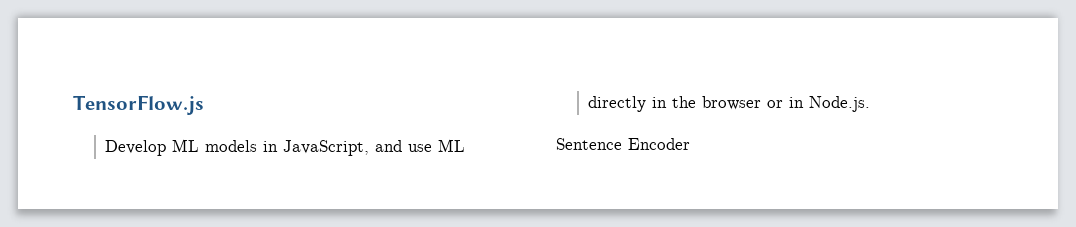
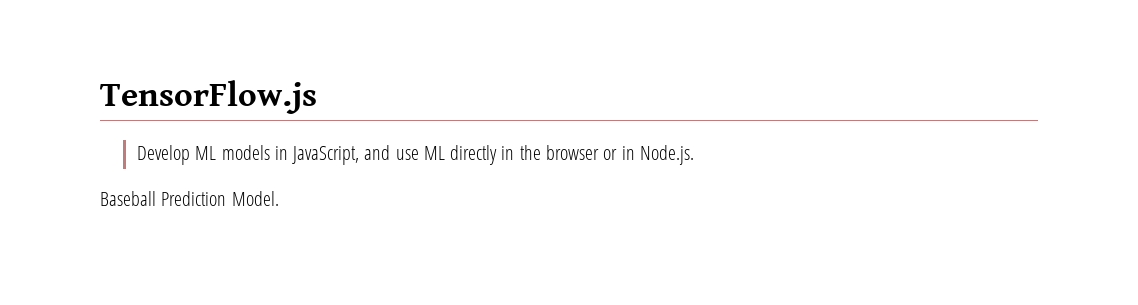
- Sentence Encoder
+ Baseball Prediction Model.

